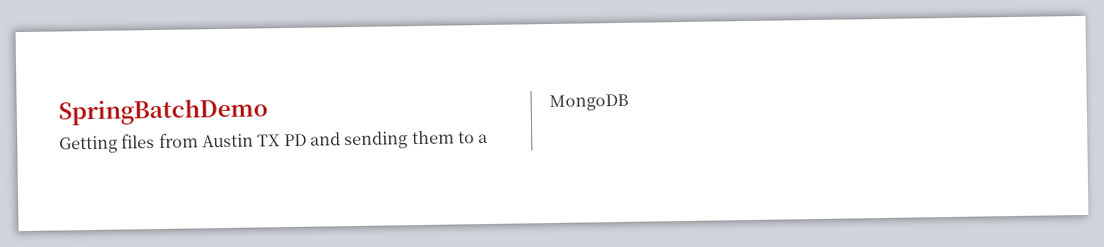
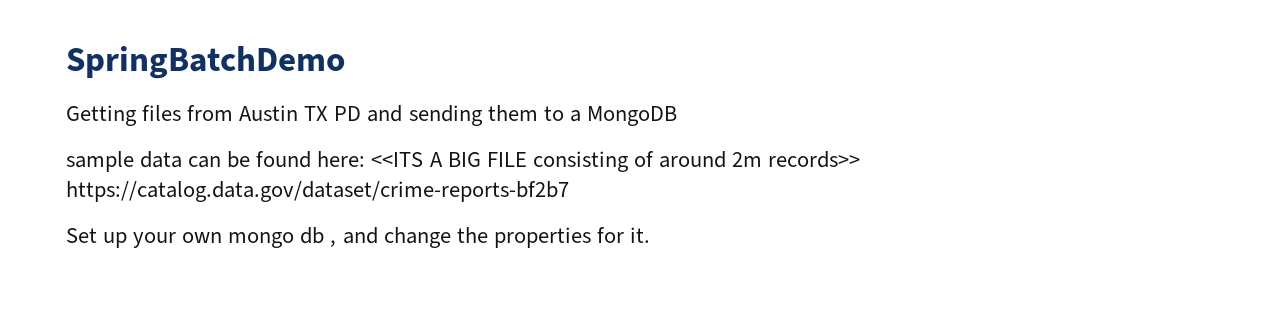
+ sample data can be found here: <<ITS A BIG FILE consisting of around 2m records>> https://catalog.data.gov/dataset/crime-reports-bf2b7
+ Set up your own mongo db , and change the properties for it.

